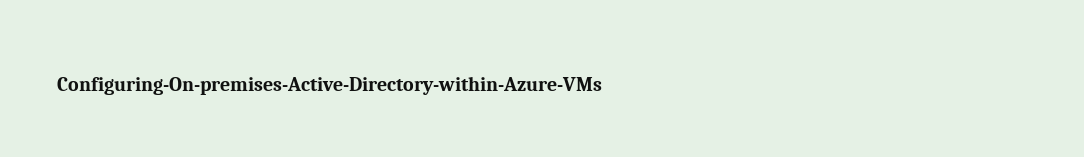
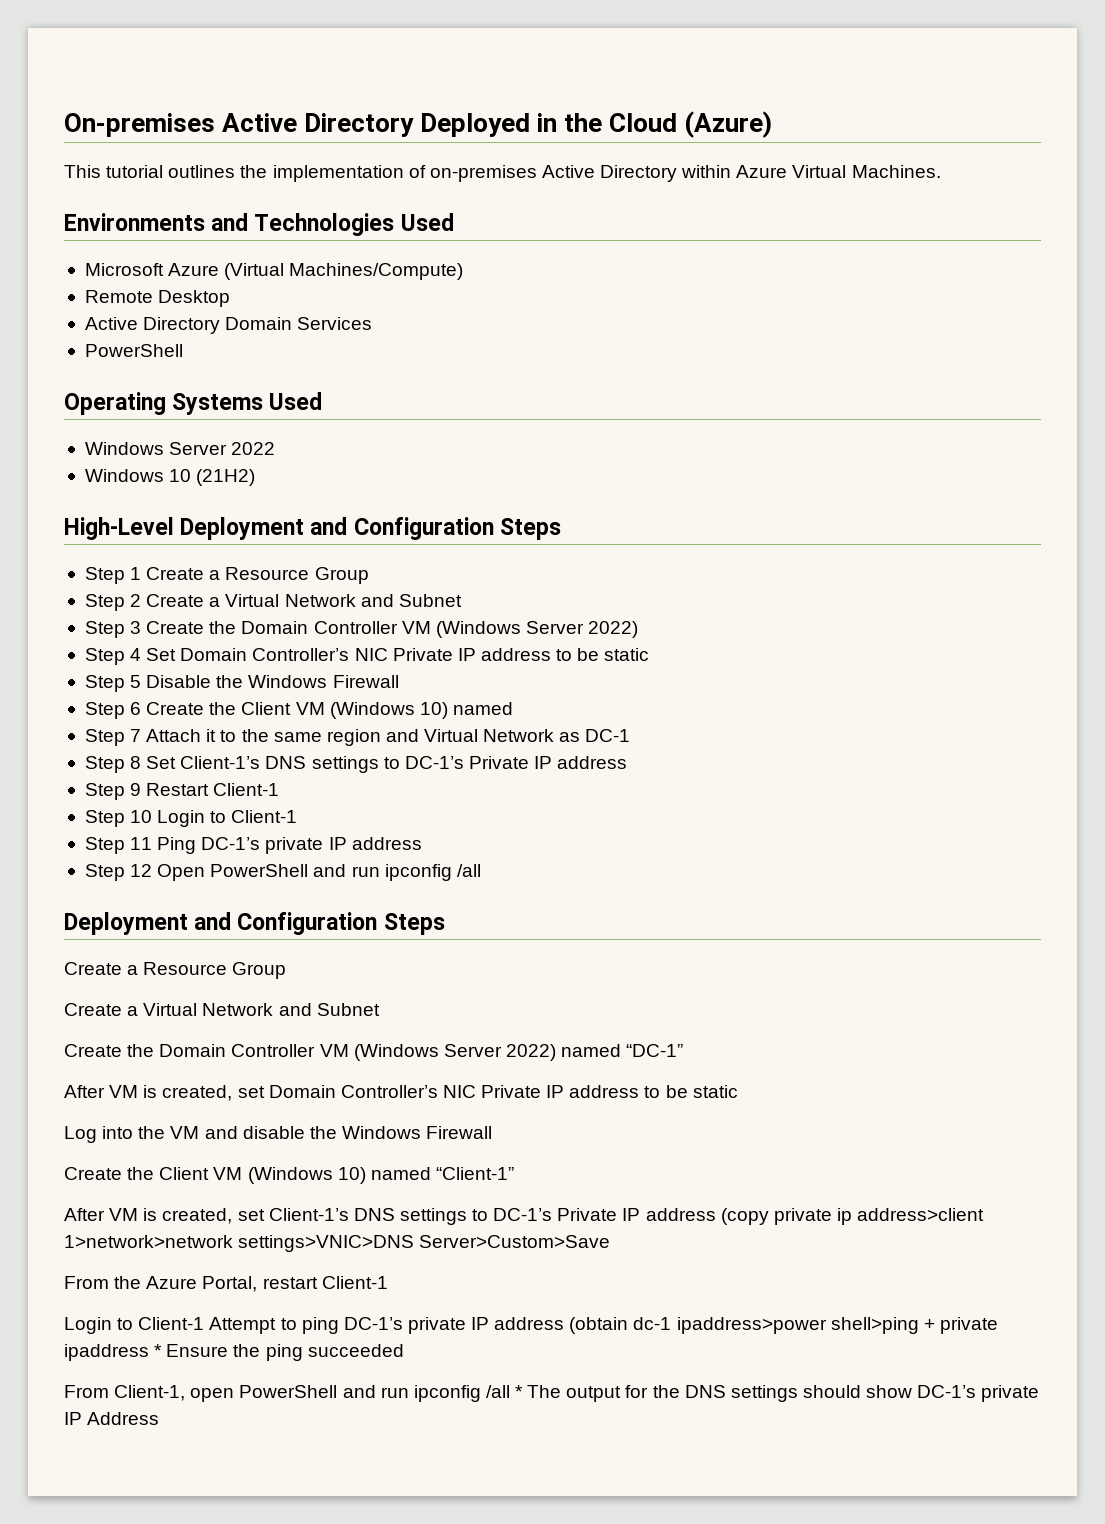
- Configuring-On-premises-Active-Directory-within-Azure-VMs
+ On-premises Active Directory Deployed in the Cloud (Azure)
+ This tutorial outlines the implementation of on-premises Active Directory within Azure Virtual Machines.
+ Environments and Technologies Used
+ Microsoft Azure (Virtual Machines/Compute)
+ Remote Desktop
+ Active Directory Domain Services
+ PowerShell
+ Operating Systems Used
+ Windows Server 2022
+ Windows 10 (21H2)
+ High-Level Deployment and Configuration Steps
+ Step 1 Create a Resource Group
+ Step 2 Create a Virtual Network and Subnet
+ Step 3 Create the Domain Controller VM (Windows Server 2022)
+ Step 4 Set Domain Controller’s NIC Private IP address to be static
+ Step 5 Disable the Windows Firewall
+ Step 6 Create the Client VM (Windows 10) named
+ Step 7 Attach it to the same region and Virtual Network as DC-1
+ Step 8 Set Client-1’s DNS settings to DC-1’s Private IP address
+ Step 9 Restart Client-1
+ Step 10 Login to Client-1
+ Step 11 Ping DC-1’s private IP address
+ Step 12 Open PowerShell and run ipconfig /all
+ Deployment and Configuration Steps
+ Create a Resource Group
+ Create a Virtual Network and Subnet
+ Create the Domain Controller VM (Windows Server 2022) named “DC-1”
+ After VM is created, set Domain Controller’s NIC Private IP address to be static
+ Log into the VM and disable the Windows Firewall
+ Create the Client VM (Windows 10) named “Client-1”
+ After VM is created, set Client-1’s DNS settings to DC-1’s Private IP address (copy private ip address>client 1>network>network settings>VNIC>DNS Server>Custom>Save
+ From the Azure Portal, restart Client-1
+ Login to Client-1 Attempt to ping DC-1’s private IP address (obtain dc-1 ipaddress>power shell>ping + private ipaddress * Ensure the ping succeeded
+ From Client-1, open PowerShell and run ipconfig /all * The output for the DNS settings should show DC-1’s private IP Address

